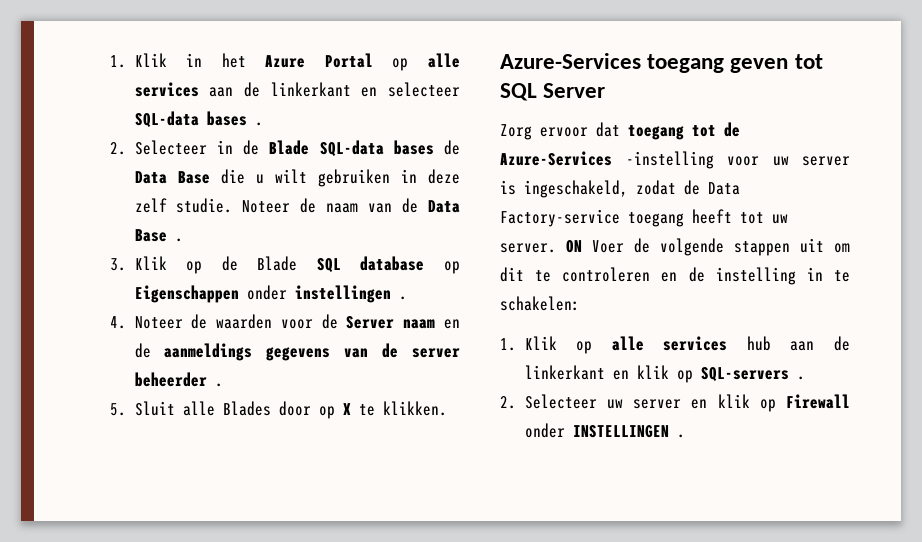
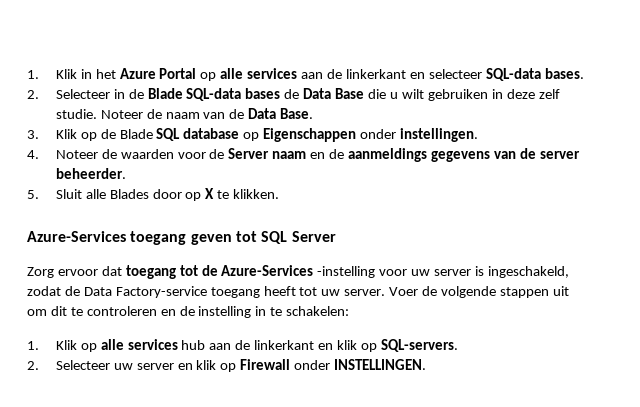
- 1. Klik in het Azure Portal op alle services aan de linkerkant en selecteer SQL-data bases .
+ 1. Klik in het Azure Portal op alle services aan de linkerkant en selecteer SQL-data bases.
- Noteer de naam van de Data Base .
+ Noteer de naam van de Data Base.
- 3. Klik op de Blade SQL database op Eigenschappen onder instellingen .
+ 3. Klik op de Blade SQL database op Eigenschappen onder instellingen.
- 4. Noteer de waarden voor de Server naam en de aanmeldings gegevens van de server beheerder .
+ 4. Noteer de waarden voor de Server naam en de aanmeldings gegevens van de server beheerder.
- ON Voer de volgende stappen uit om dit te controleren en de instelling in te schakelen:
+ Voer de volgende stappen uit om dit te controleren en de instelling in te schakelen:
- 1. Klik op alle services hub aan de linkerkant en klik op SQL-servers .
+ 1. Klik op alle services hub aan de linkerkant en klik op SQL-servers.
- 2. Selecteer uw server en klik op Firewall onder INSTELLINGEN .
+ 2. Selecteer uw server en klik op Firewall onder INSTELLINGEN.

